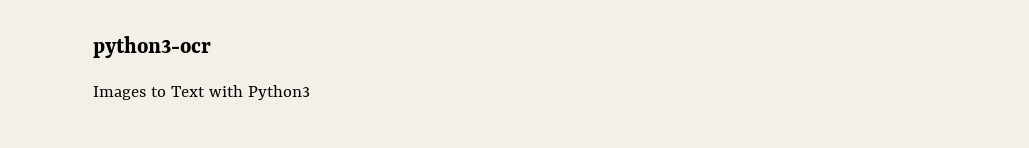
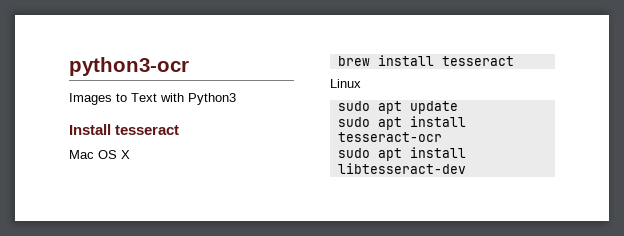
+ Install tesseract
+ Mac OS X
+ brew install tesseract
+ Linux
+ sudo apt update
+ sudo apt install tesseract-ocr
+ sudo apt install libtesseract-dev

